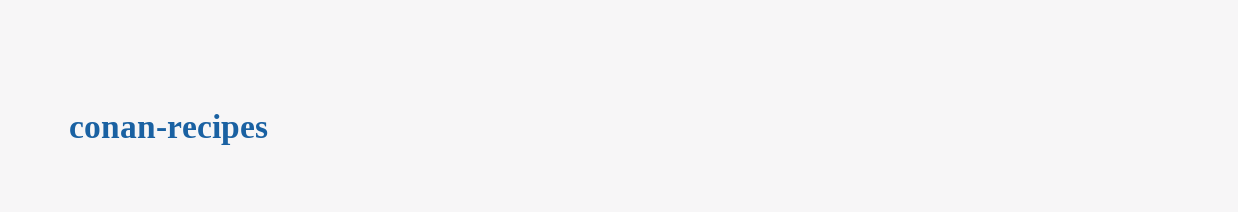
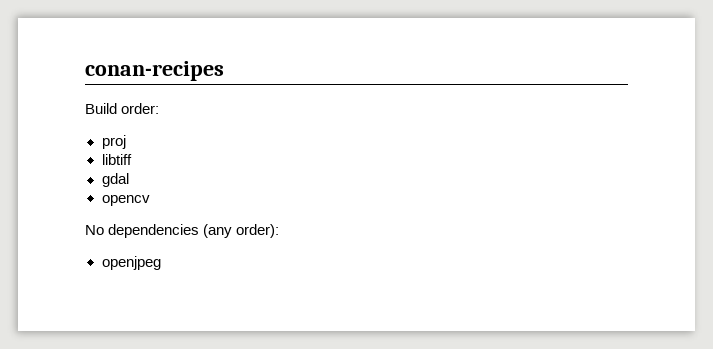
+ Build order:
+ proj
+ libtiff
+ gdal
+ opencv
+ No dependencies (any order):
+ openjpeg

